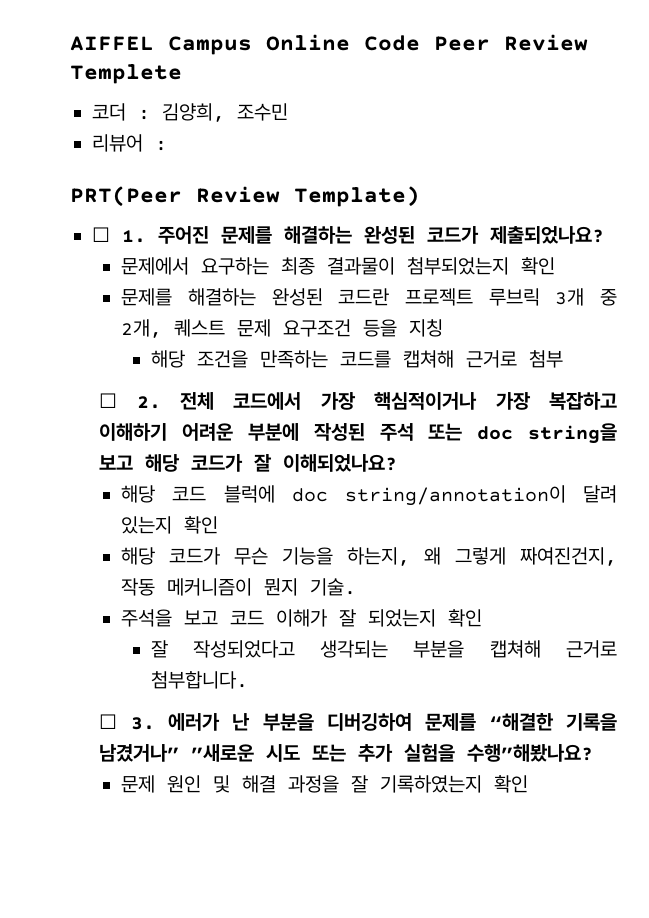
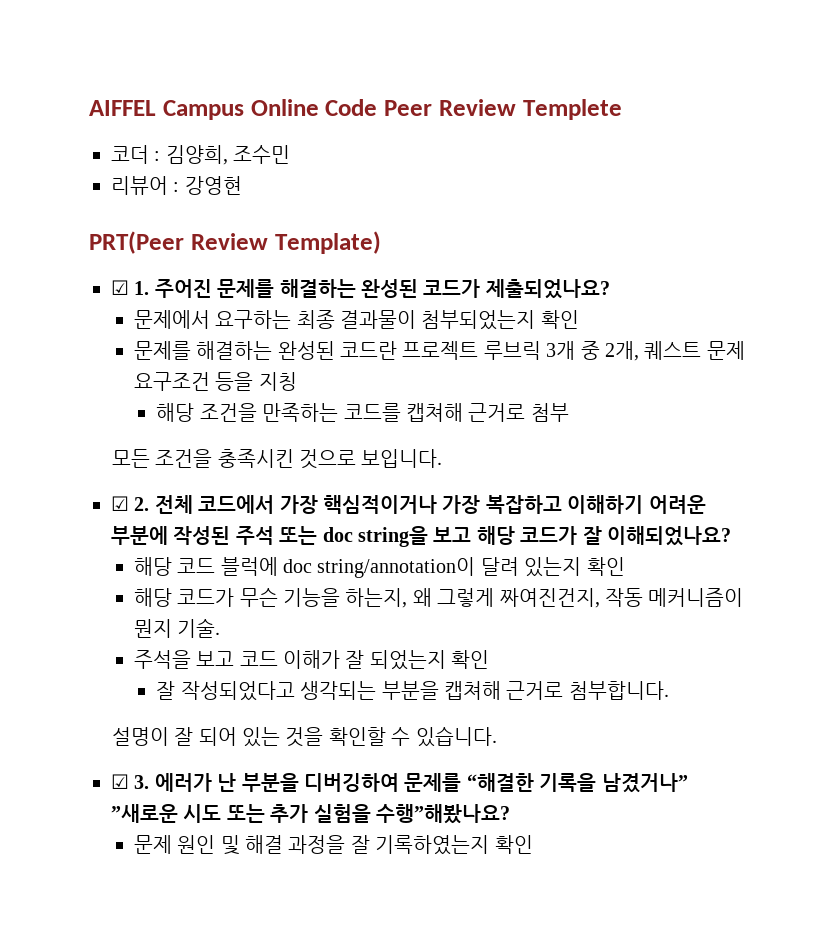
- 리뷰어 :
+ 리뷰어 : 강영현
- ☐ 1. 주어진 문제를 해결하는 완성된 코드가 제출되었나요?
+ ☑ 1. 주어진 문제를 해결하는 완성된 코드가 제출되었나요?
- ☐ 2. 전체 코드에서 가장 핵심적이거나 가장 복잡하고 이해하기 어려운 부분에 작성된 주석 또는 doc string을 보고 해당 코드가 잘 이해되었나요?
+ 모든 조건을 충족시킨 것으로 보입니다.
+ ☑ 2. 전체 코드에서 가장 핵심적이거나 가장 복잡하고 이해하기 어려운 부분에 작성된 주석 또는 doc string을 보고 해당 코드가 잘 이해되었나요?
- ☐ 3. 에러가 난 부분을 디버깅하여 문제를 “해결한 기록을 남겼거나” ”새로운 시도 또는 추가 실험을 수행”해봤나요?
+ 설명이 잘 되어 있는 것을 확인할 수 있습니다.
+ ☑ 3. 에러가 난 부분을 디버깅하여 문제를 “해결한 기록을 남겼거나” ”새로운 시도 또는 추가 실험을 수행”해봤나요?

